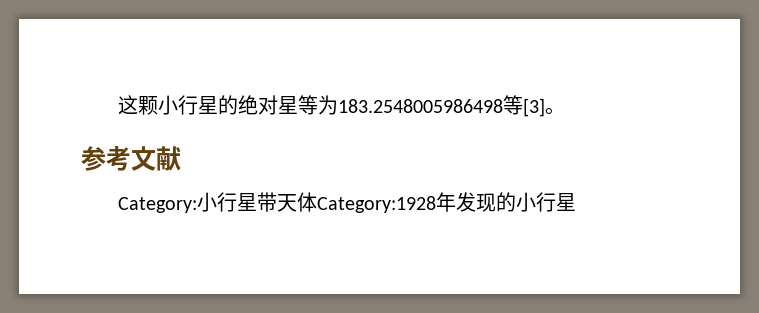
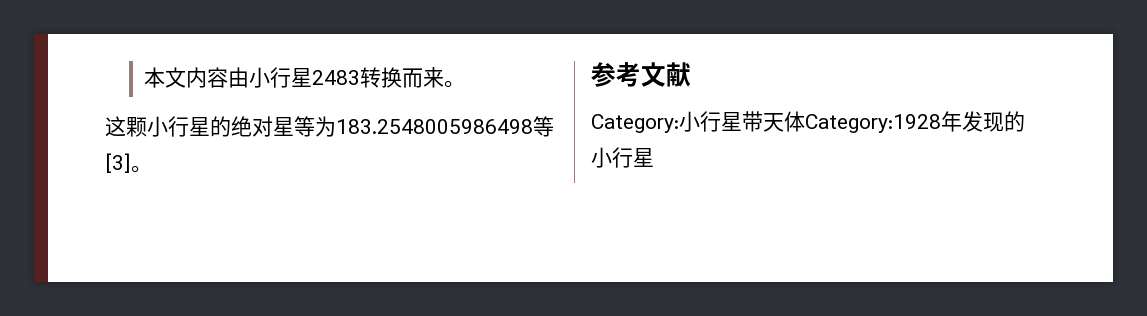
+ 本文内容由小行星2483转换而来。

